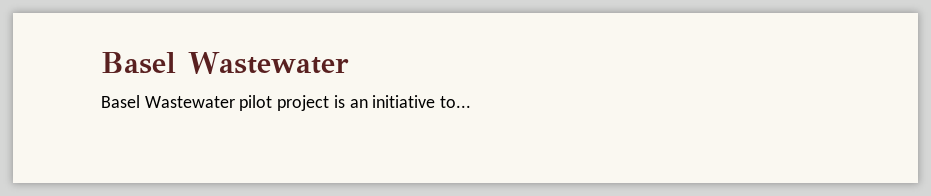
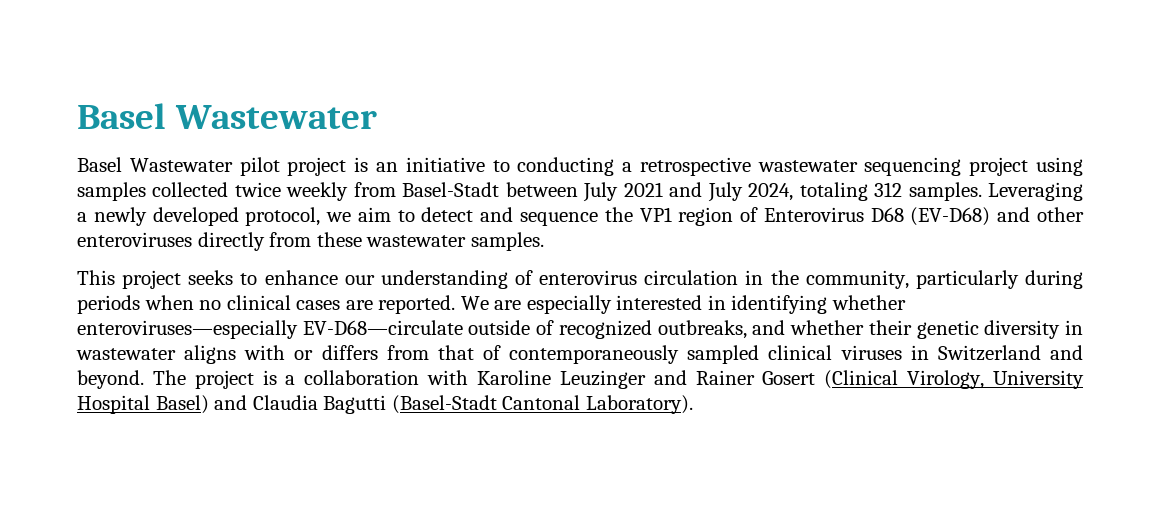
- Basel Wastewater pilot project is an initiative to...
+ Basel Wastewater pilot project is an initiative to conducting a retrospective wastewater sequencing project using samples collected twice weekly from Basel-Stadt between July 2021 and July 2024, totaling 312 samples. Leveraging a newly developed protocol, we aim to detect and sequence the VP1 region of Enterovirus D68 (EV-D68) and other enteroviruses directly from these wastewater samples.
+ This project seeks to enhance our understanding of enterovirus circulation in the community, particularly during periods when no clinical cases are reported. We are especially interested in identifying whether enteroviruses—especially EV-D68—circulate outside of recognized outbreaks, and whether their genetic diversity in wastewater aligns with or differs from that of contemporaneously sampled clinical viruses in Switzerland and beyond. The project is a collaboration with Karoline Leuzinger and Rainer Gosert (Clinical Virology, University Hospital Basel) and Claudia Bagutti (Basel-Stadt Cantonal Laboratory).

